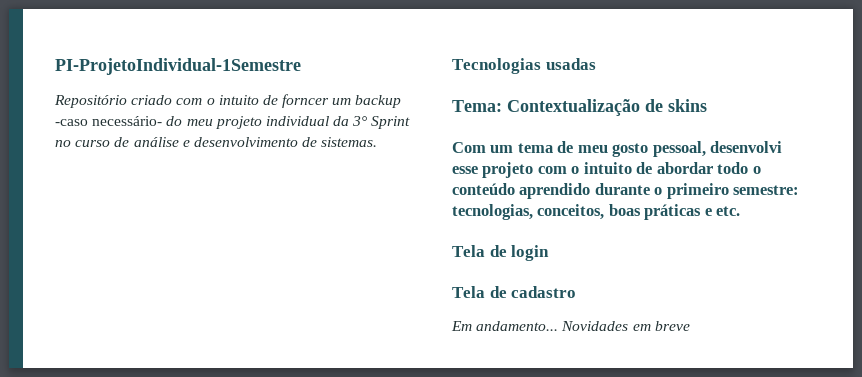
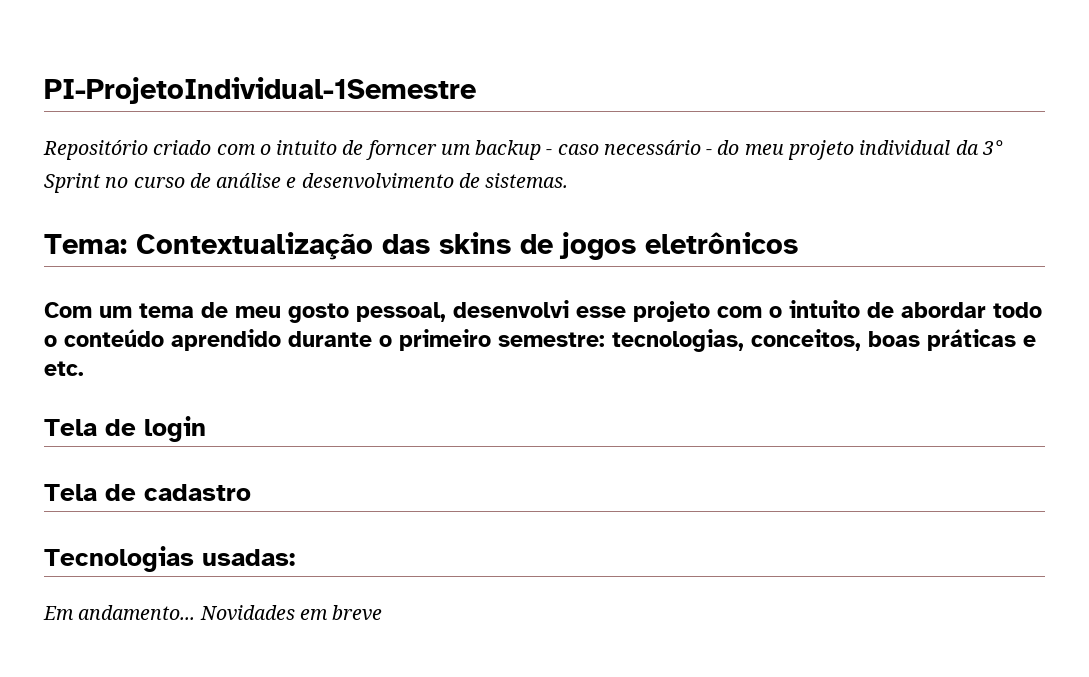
- Repositório criado com o intuito de forncer um backup -caso necessário- do meu projeto individual da 3° Sprint no curso de análise e desenvolvimento de sistemas.
+ Repositório criado com o intuito de forncer um backup - caso necessário - do meu projeto individual da 3° Sprint no curso de análise e desenvolvimento de sistemas.
- Tecnologias usadas
- Tema: Contextualização de skins
+ Tema: Contextualização das skins de jogos eletrônicos
+ Tecnologias usadas:

